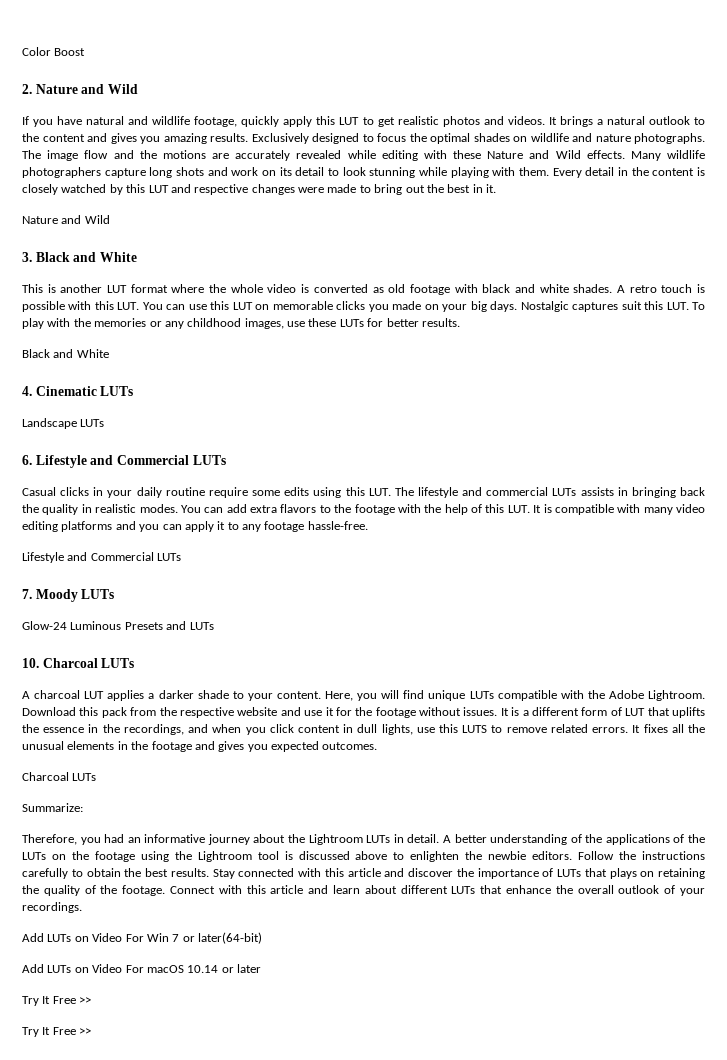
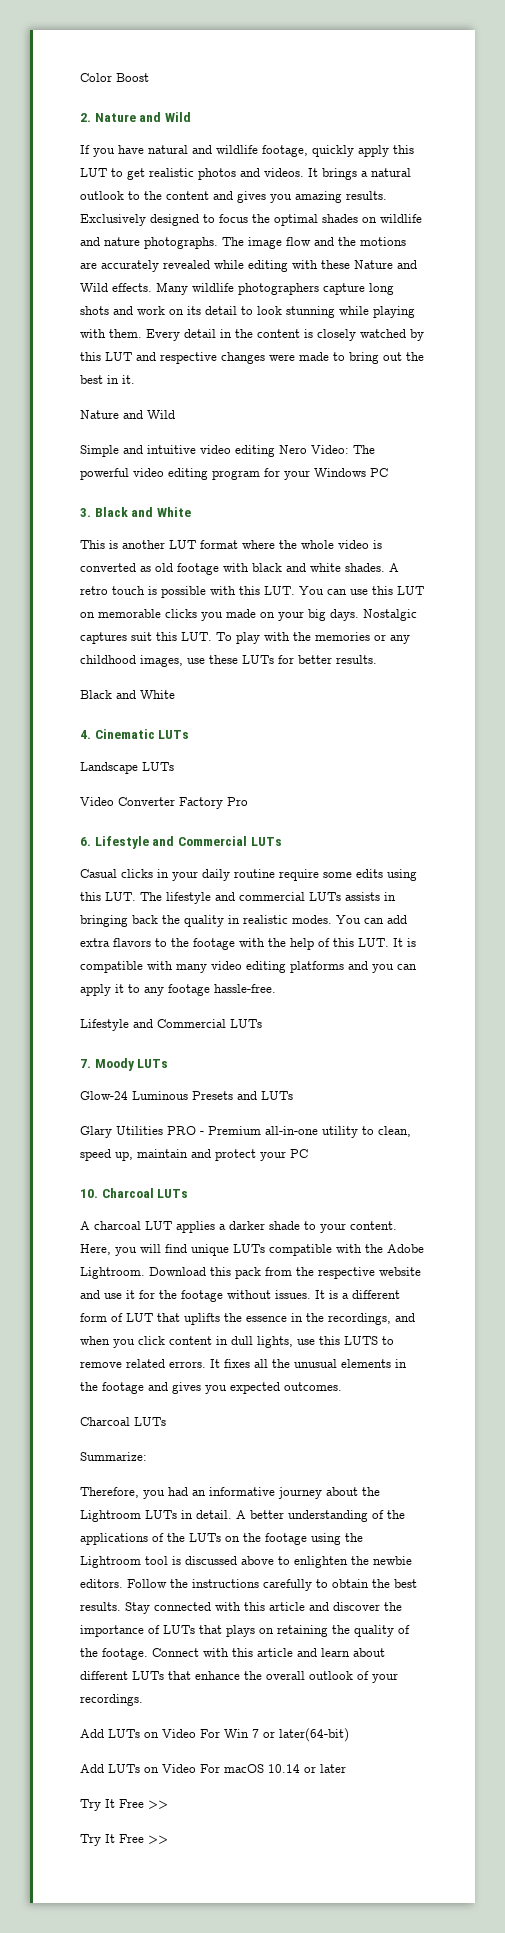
+ Simple and intuitive video editing Nero Video: The powerful video editing program for your Windows PC
+ Video Converter Factory Pro
+ Glary Utilities PRO - Premium all-in-one utility to clean, speed up, maintain and protect your PC

